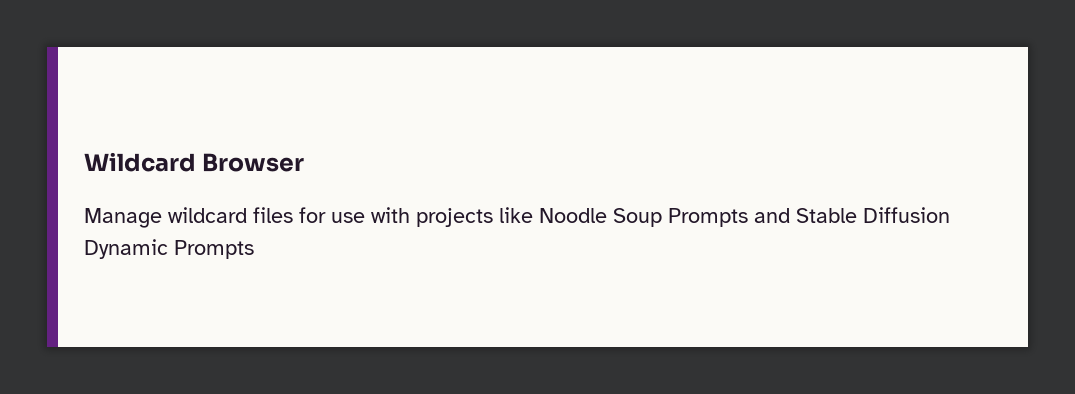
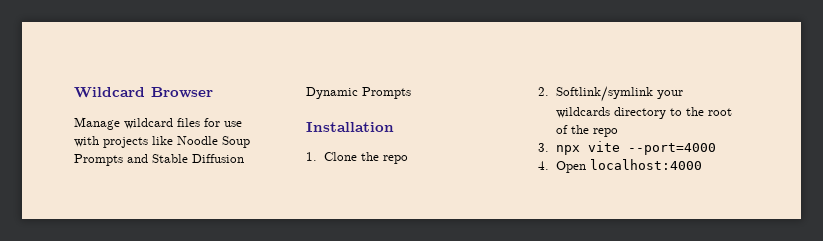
+ Installation
+ 1. Clone the repo
+ 2. Softlink/symlink your wildcards directory to the root of the repo
+ 3. npx vite --port=4000
+ 4. Open localhost:4000

